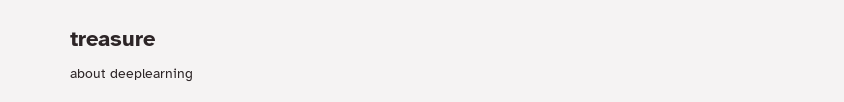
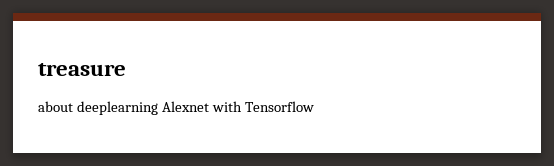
- about deeplearning
+ about deeplearning Alexnet with Tensorflow

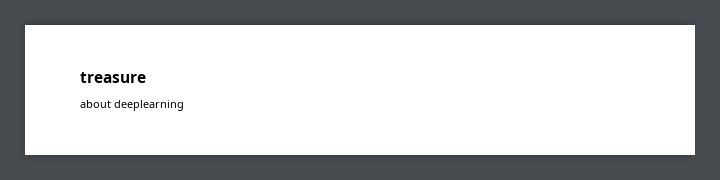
- about deeplearning Alexnet with Tensorflow
+ about deeplearning

